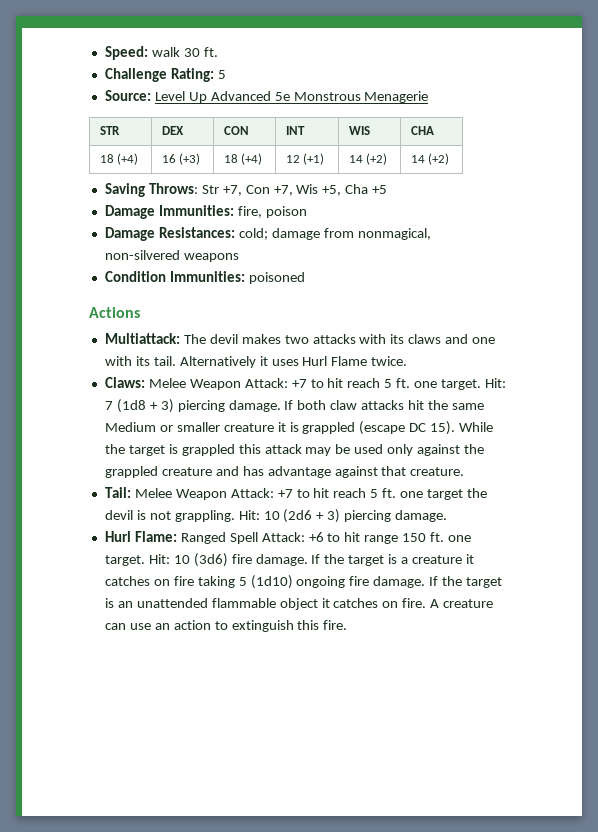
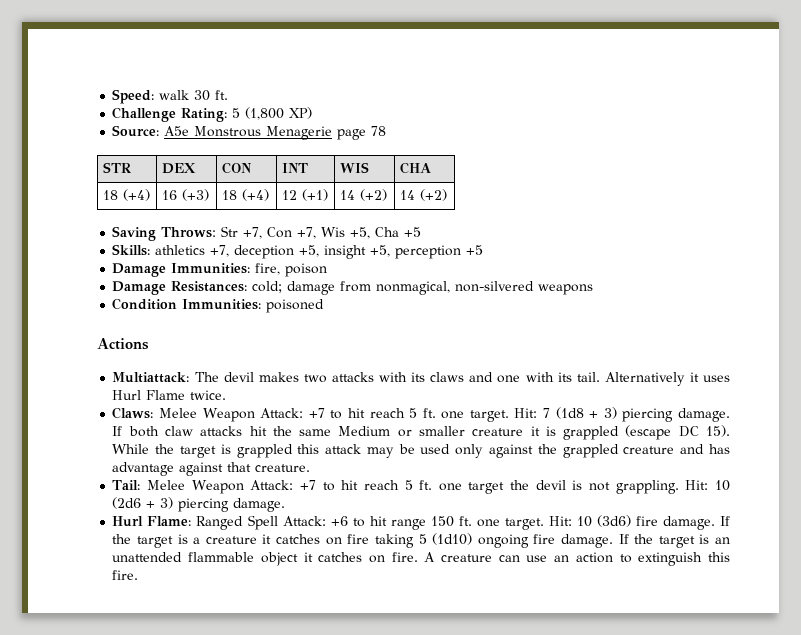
- Challenge Rating: 5
+ Challenge Rating: 5 (1,800 XP)
- Source: Level Up Advanced 5e Monstrous Menagerie
+ Source: A5e Monstrous Menagerie page 78
+ Skills: athletics +7, deception +5, insight +5, perception +5

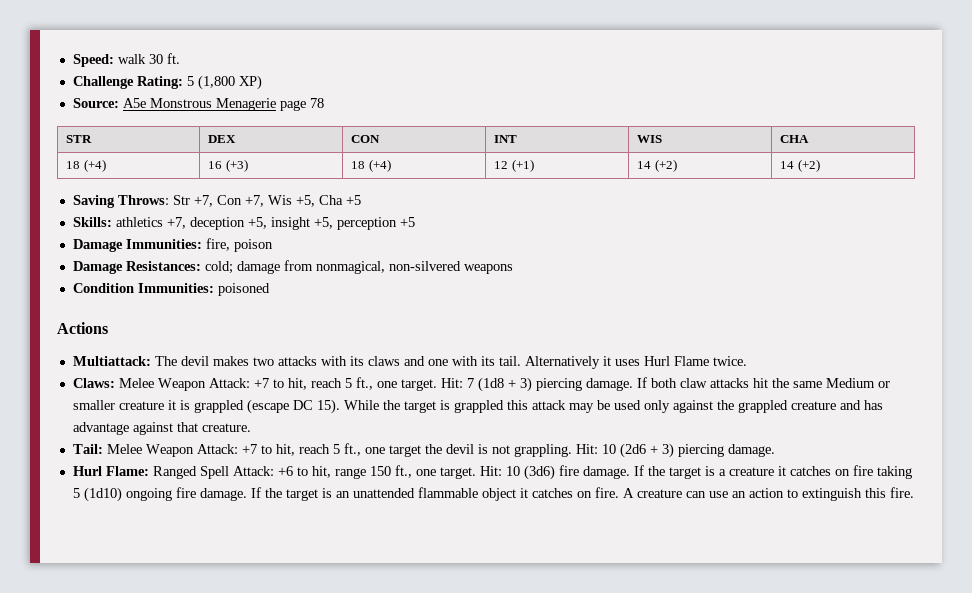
- Claws: Melee Weapon Attack: +7 to hit reach 5 ft. one target.
+ Claws: Melee Weapon Attack: +7 to hit, reach 5 ft., one target.
- Tail: Melee Weapon Attack: +7 to hit reach 5 ft. one target the devil is not grappling.
+ Tail: Melee Weapon Attack: +7 to hit, reach 5 ft., one target the devil is not grappling.
- Hurl Flame: Ranged Spell Attack: +6 to hit range 150 ft. one target.
+ Hurl Flame: Ranged Spell Attack: +6 to hit, range 150 ft., one target.

